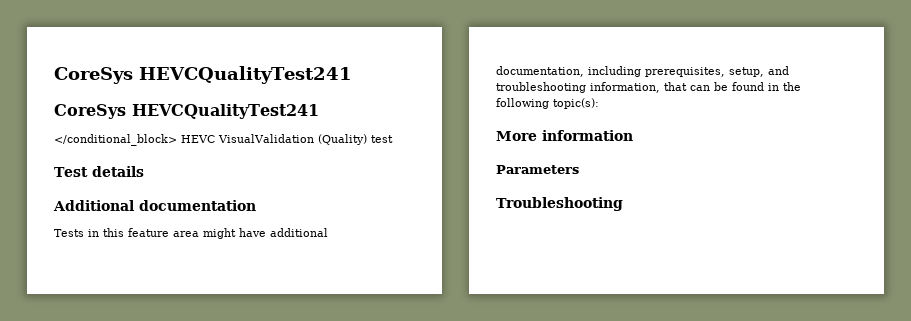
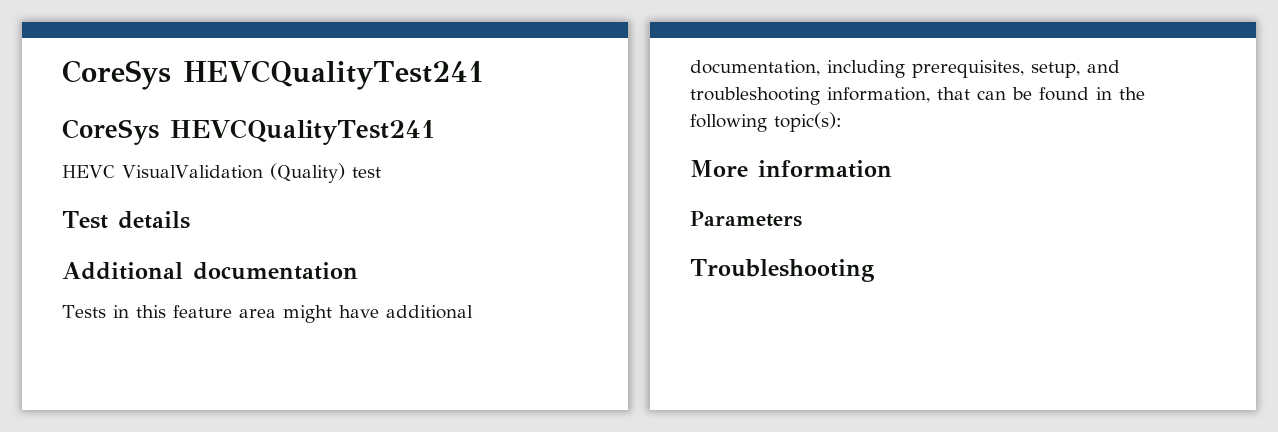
- </conditional_block> HEVC VisualValidation (Quality) test
+ HEVC VisualValidation (Quality) test

